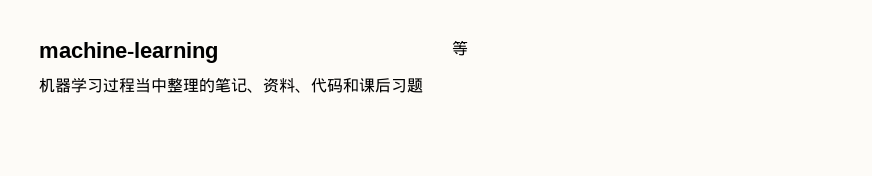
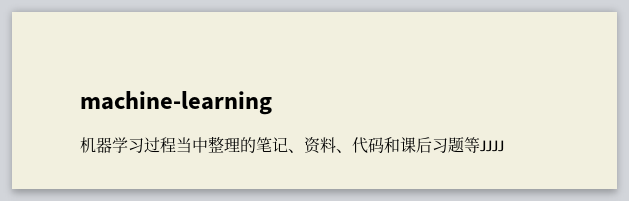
- 机器学习过程当中整理的笔记、资料、代码和课后习题等
+ 机器学习过程当中整理的笔记、资料、代码和课后习题等JJJJ

